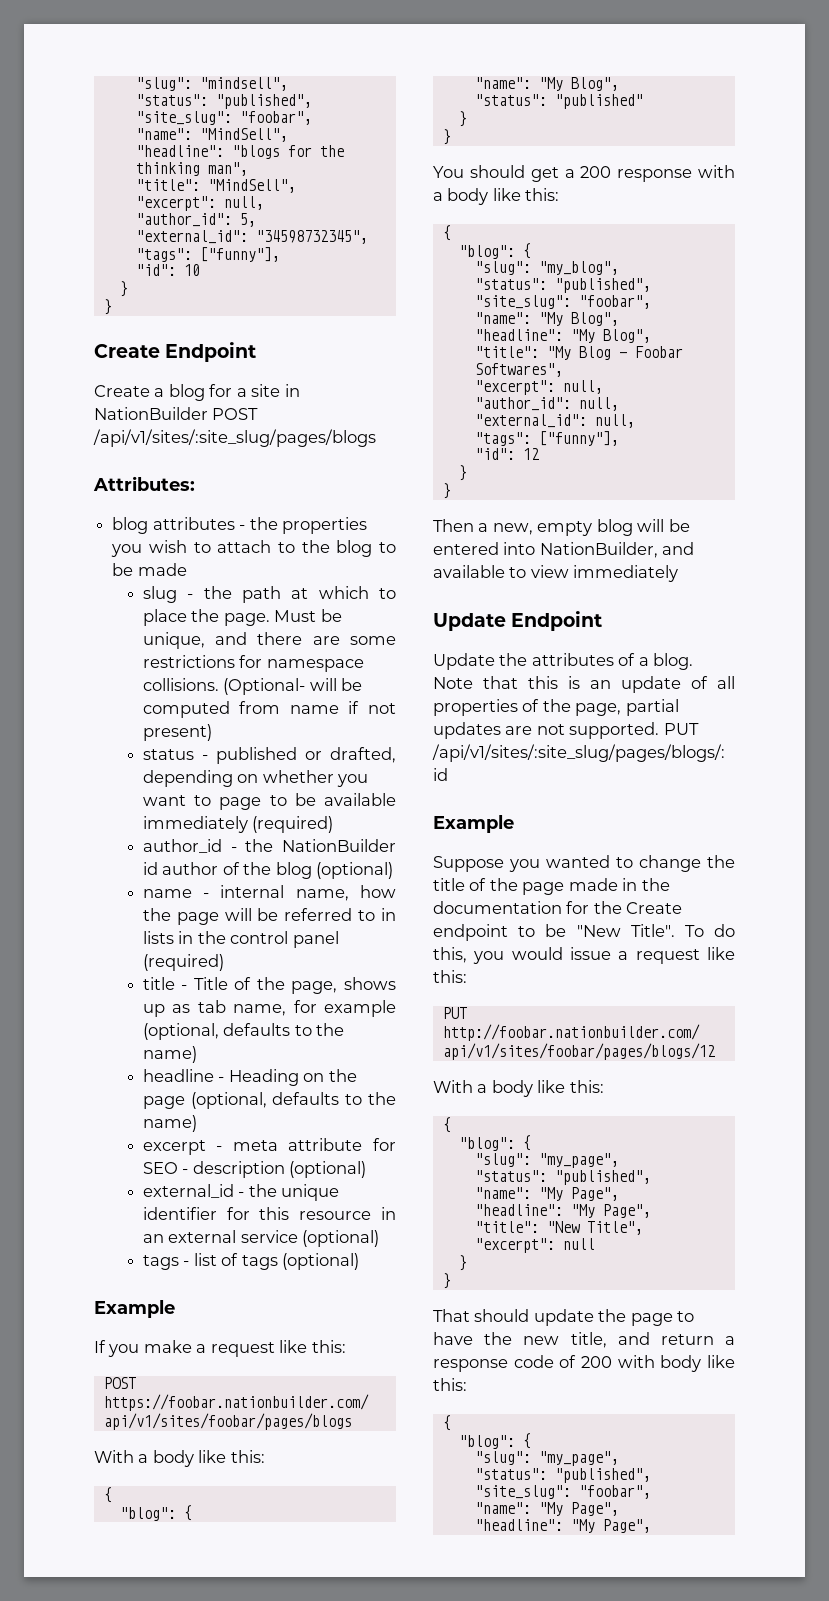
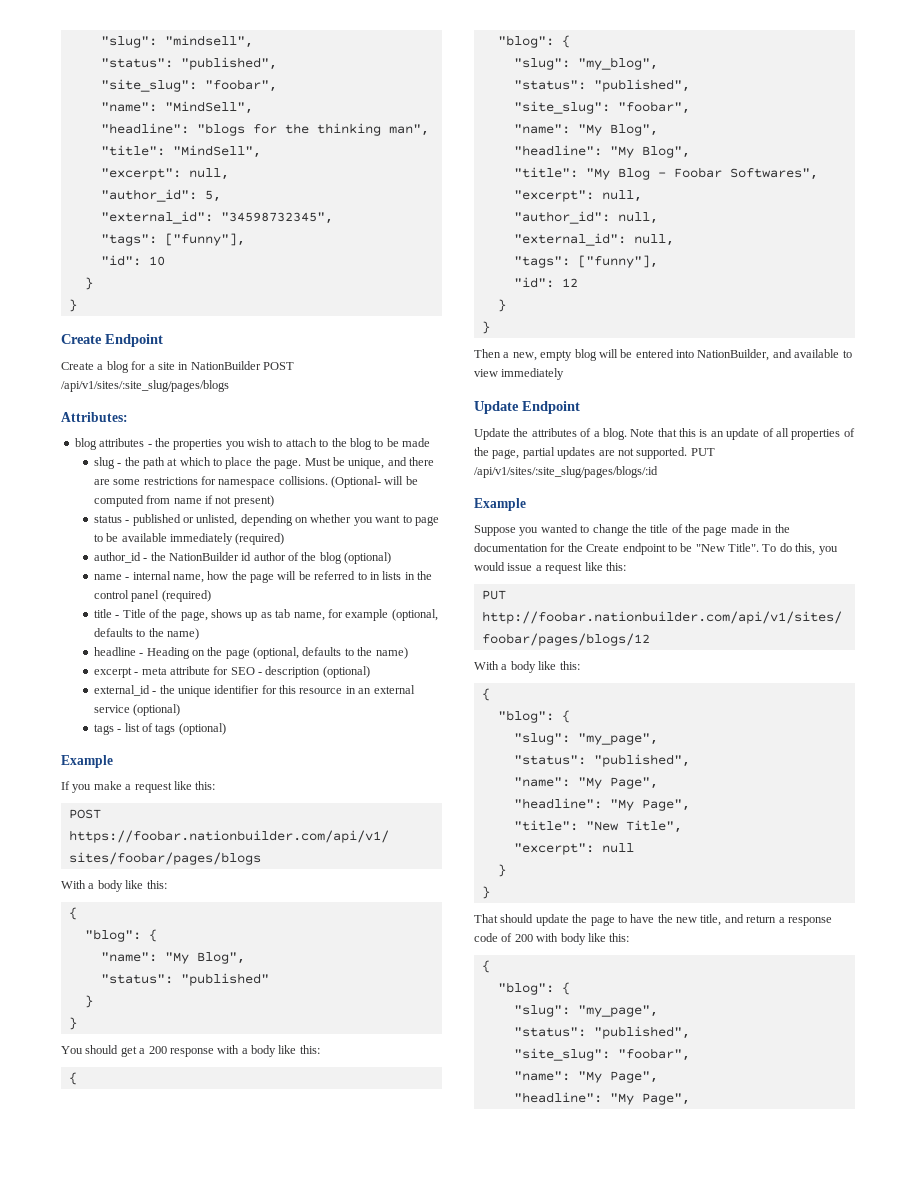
- status - published or drafted, depending on whether you want to page to be available immediately (required)
+ status - published or unlisted, depending on whether you want to page to be available immediately (required)

